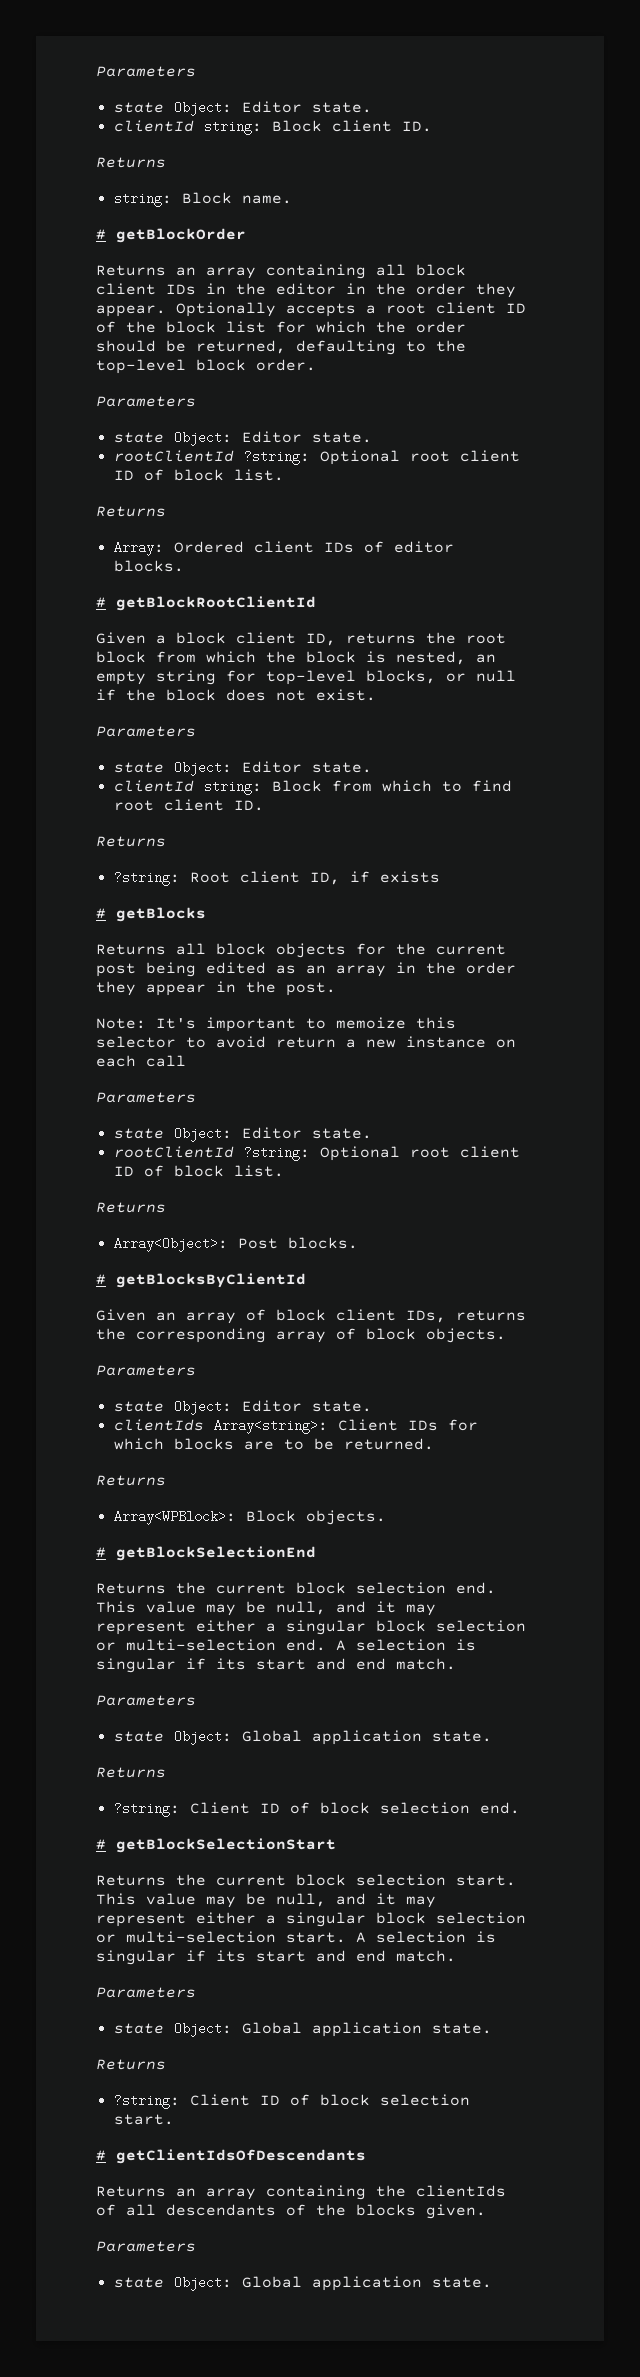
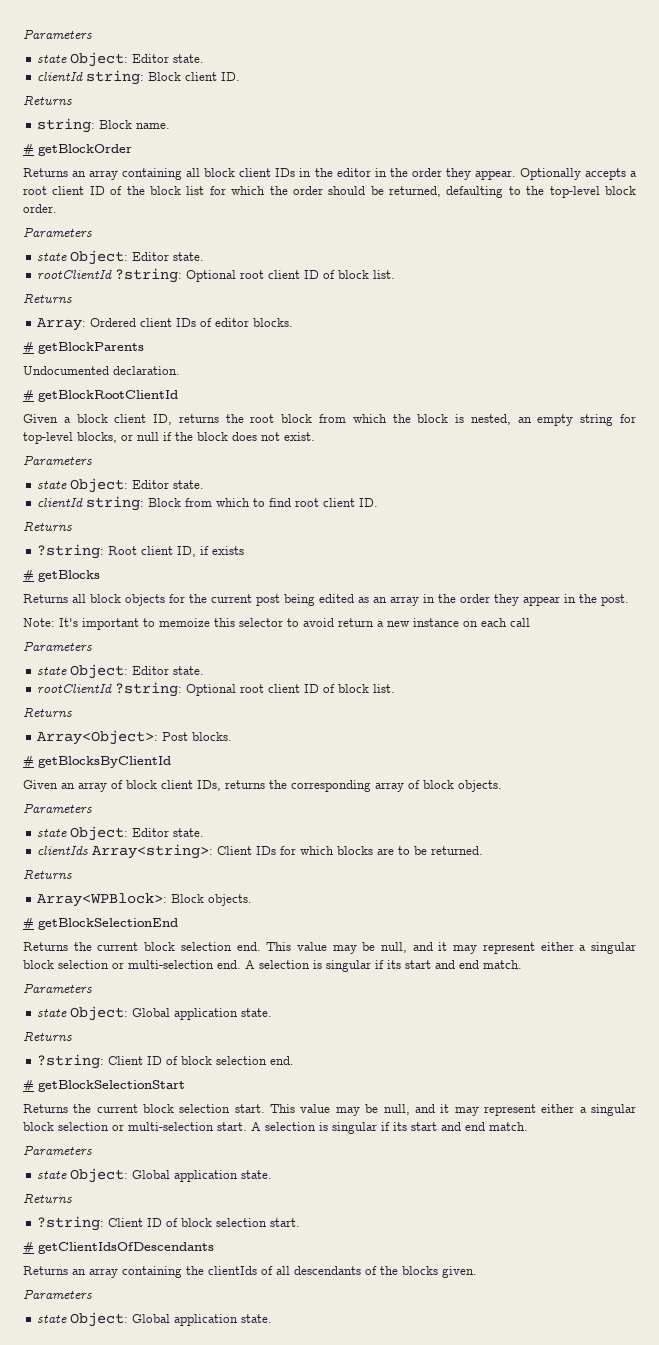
+ # getBlockParents
+ Undocumented declaration.

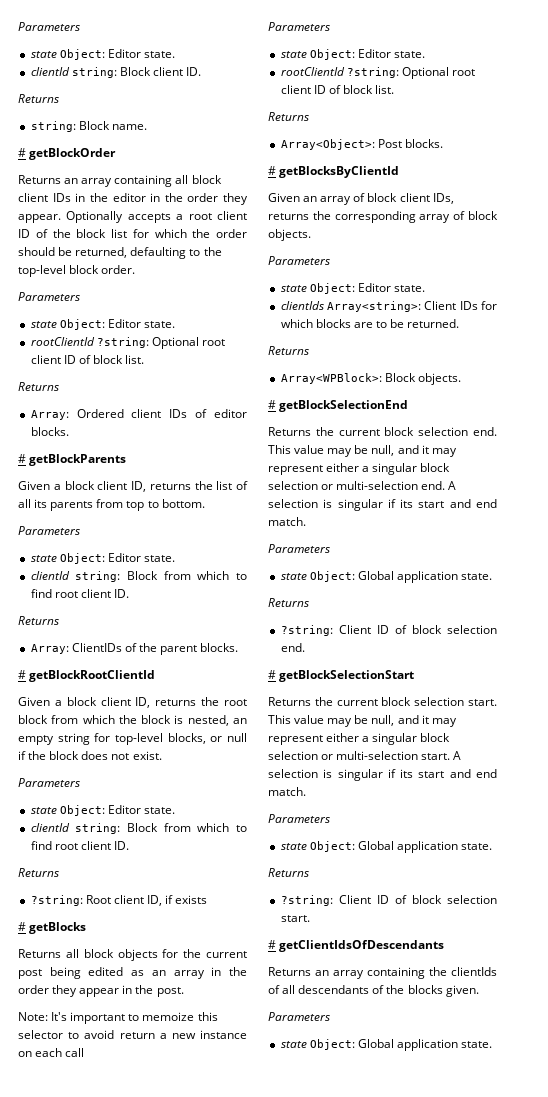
- Undocumented declaration.
+ Given a block client ID, returns the list of all its parents from top to bottom.
+ Parameters
+ state Object: Editor state.
+ clientId string: Block from which to find root client ID.
+ Returns
+ Array: ClientIDs of the parent blocks.

